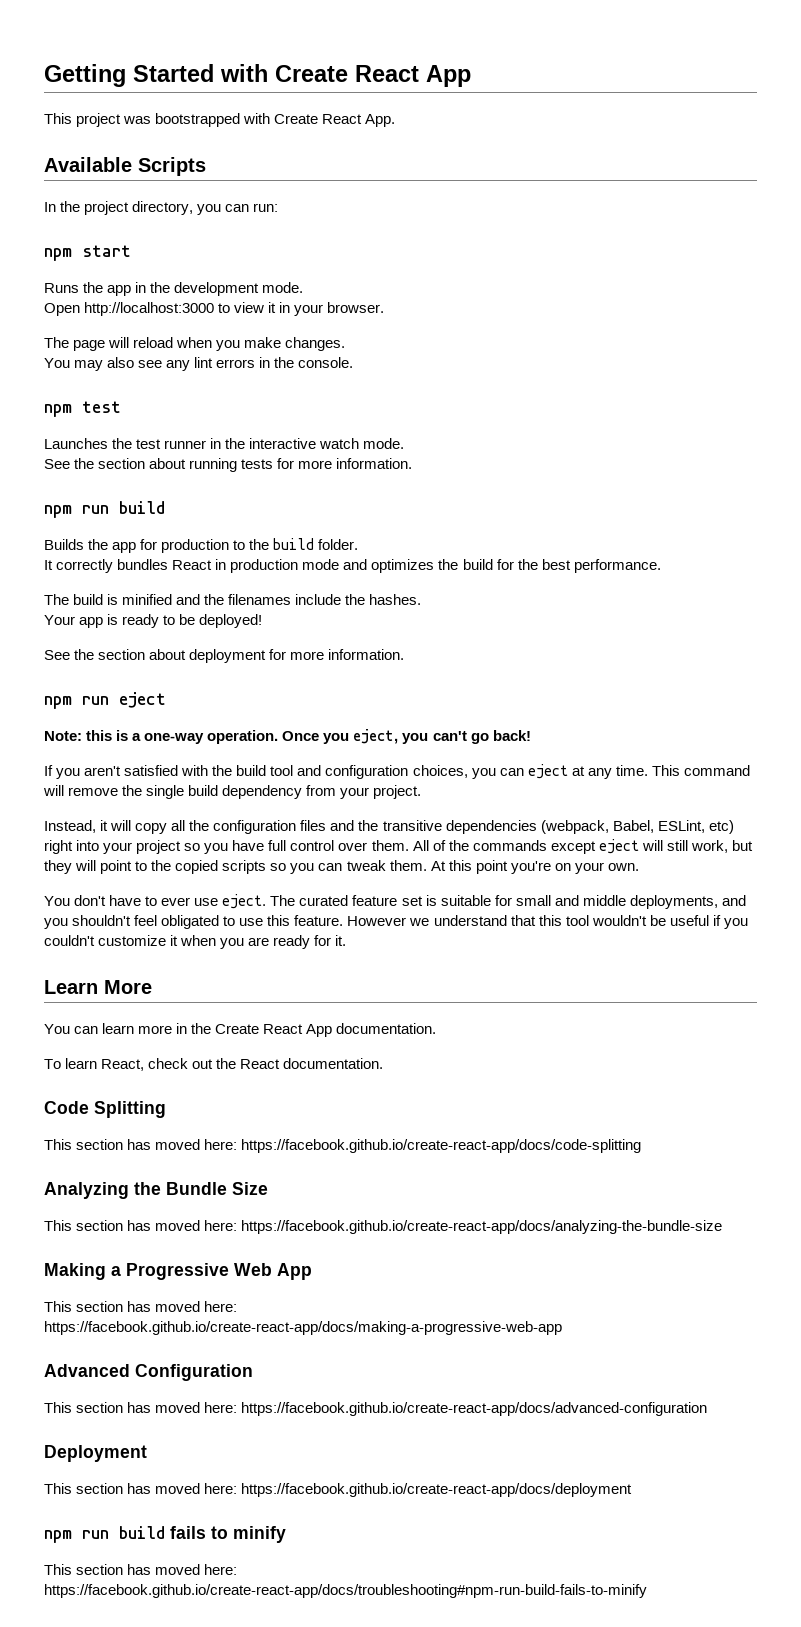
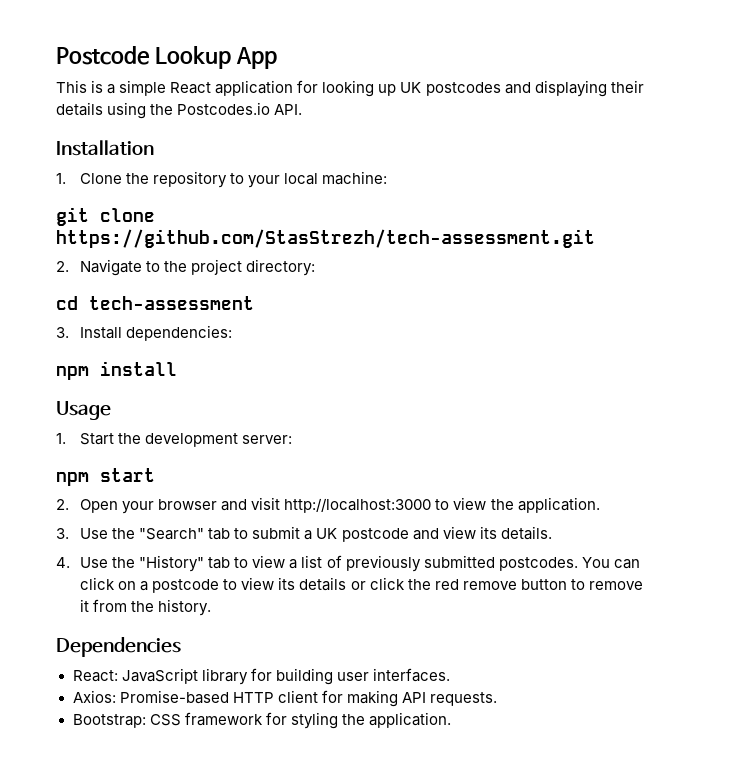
- Getting Started with Create React App
- This project was bootstrapped with Create React App.
- Available Scripts
- In the project directory, you can run:
+ Postcode Lookup App
+ This is a simple React application for looking up UK postcodes and displaying their details using the Postcodes.io API.
+ Installation
+ 1. Clone the repository to your local machine:
+ git clone https://github.com/StasStrezh/tech-assessment.git
+ 2. Navigate to the project directory:
+ cd tech-assessment
+ 3. Install dependencies:
+ npm install
+ Usage
+ 1. Start the development server:
  npm start
- Runs the app in the development mode.
- Open http://localhost:3000 to view it in your browser.
- The page will reload when you make changes.
- You may also see any lint errors in the console.
- npm test
- Launches the test runner in the interactive watch mode.
- See the section about running tests for more information.
- npm run build
- Builds the app for production to the build folder.
- It correctly bundles React in production mode and optimizes the build for the best performance.
- The build is minified and the filenames include the hashes.
- Your app is ready to be deployed!
- See the section about deployment for more information.
- npm run eject
- Note: this is a one-way operation. Once you eject, you can't go back!
- If you aren't satisfied with the build tool and configuration choices, you can eject at any time. This command will remove the single build dependency from your project.
- Instead, it will copy all the configuration files and the transitive dependencies (webpack, Babel, ESLint, etc) right into your project so you have full control over them. All of the commands except eject will still work, but they will point to the copied scripts so you can tweak them. At this point you're on your own.
- You don't have to ever use eject. The curated feature set is suitable for small and middle deployments, and you shouldn't feel obligated to use this feature. However we understand that this tool wouldn't be useful if you couldn't customize it when you are ready for it.
- Learn More
- You can learn more in the Create React App documentation.
- To learn React, check out the React documentation.
- Code Splitting
- This section has moved here: https://facebook.github.io/create-react-app/docs/code-splitting
- Analyzing the Bundle Size
- This section has moved here: https://facebook.github.io/create-react-app/docs/analyzing-the-bundle-size
- Making a Progressive Web App
- This section has moved here: https://facebook.github.io/create-react-app/docs/making-a-progressive-web-app
- Advanced Configuration
- This section has moved here: https://facebook.github.io/create-react-app/docs/advanced-configuration
- Deployment
- This section has moved here: https://facebook.github.io/create-react-app/docs/deployment
- npm run build fails to minify
- This section has moved here: https://facebook.github.io/create-react-app/docs/troubleshooting#npm-run-build-fails-to-minify
+ 2. Open your browser and visit http://localhost:3000 to view the application.
+ 3. Use the "Search" tab to submit a UK postcode and view its details.
+ 4. Use the "History" tab to view a list of previously submitted postcodes. You can click on a postcode to view its details or click the red remove button to remove it from the history.
+ Dependencies
+ React: JavaScript library for building user interfaces.
+ Axios: Promise-based HTTP client for making API requests.
+ Bootstrap: CSS framework for styling the application.

